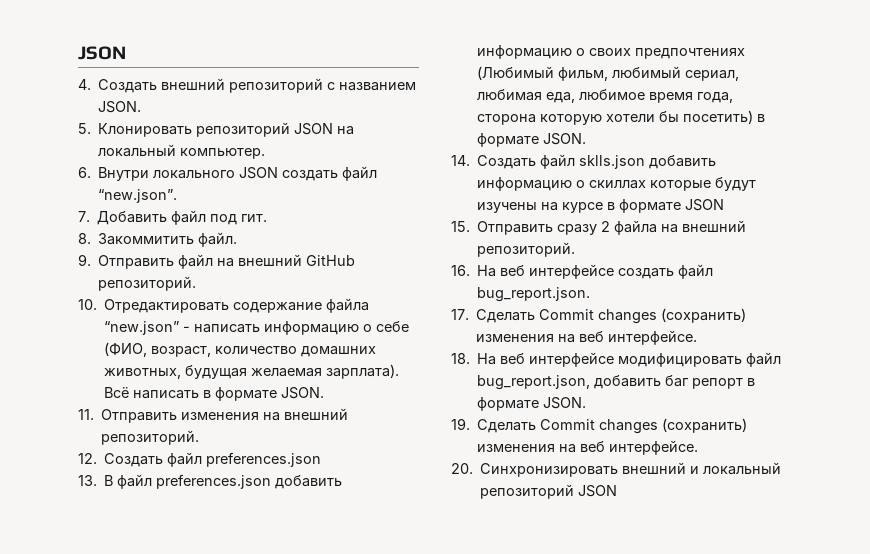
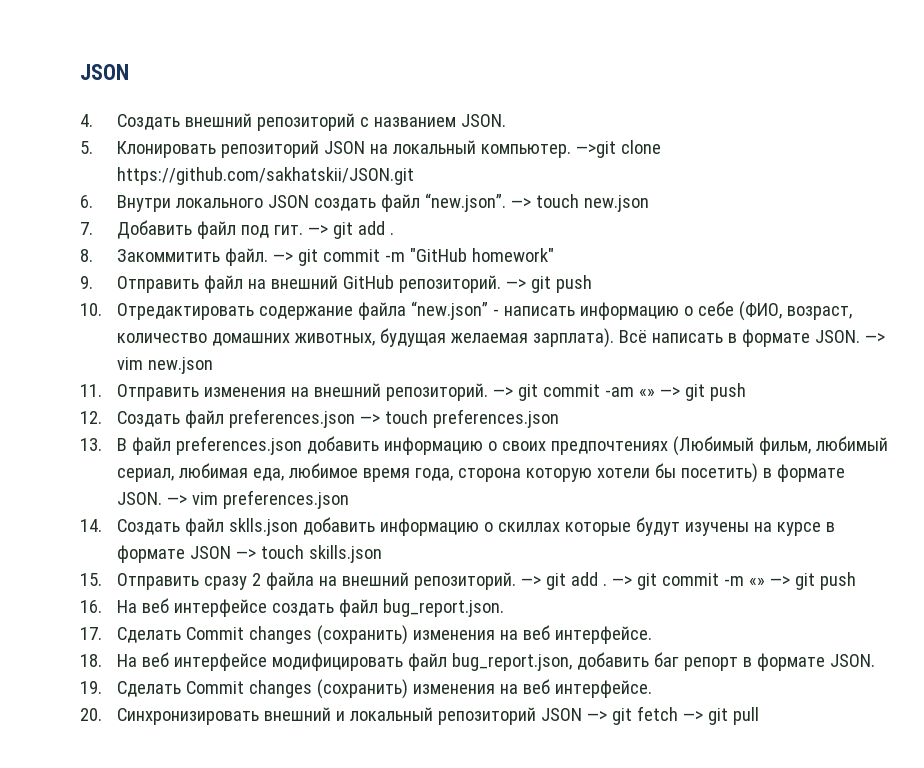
+ —>git clone https://github.com/sakhatskii/JSON.git
- 6. Внутри локального JSON создать файл “new.json”.
+ 6. Внутри локального JSON создать файл “new.json”. —> touch new.json
- 7. Добавить файл под гит.
+ 7. Добавить файл под гит. —> git add .
+ —> git commit -m "GitHub homework"
- 9. Отправить файл на внешний GitHub репозиторий.
+ 9. Отправить файл на внешний GitHub репозиторий. —> git push
+ —> vim new.json
+ —> git commit -am «» —> git push
- 12. Создать файл preferences.json
+ 12. Создать файл preferences.json —> touch preferences.json
+ —> vim preferences.json
- 14. Создать файл sklls.json добавить информацию о скиллах которые будут изучены на курсе в формате JSON
+ 14. Создать файл sklls.json добавить информацию о скиллах которые будут изучены на курсе в формате JSON —> touch skills.json
+ —> git add . —> git commit -m «» —> git push
- 20. Синхронизировать внешний и локальный репозиторий JSON
+ 20. Синхронизировать внешний и локальный репозиторий JSON —> git fetch —> git pull

